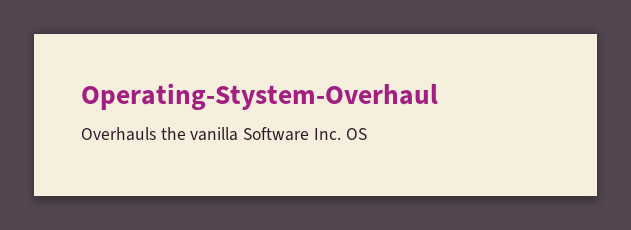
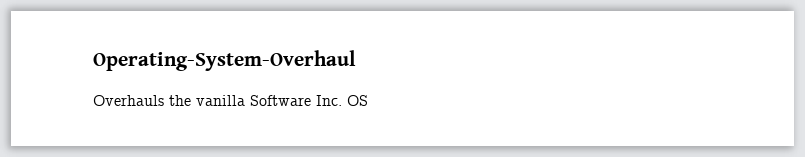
- Operating-Stystem-Overhaul
+ Operating-System-Overhaul

